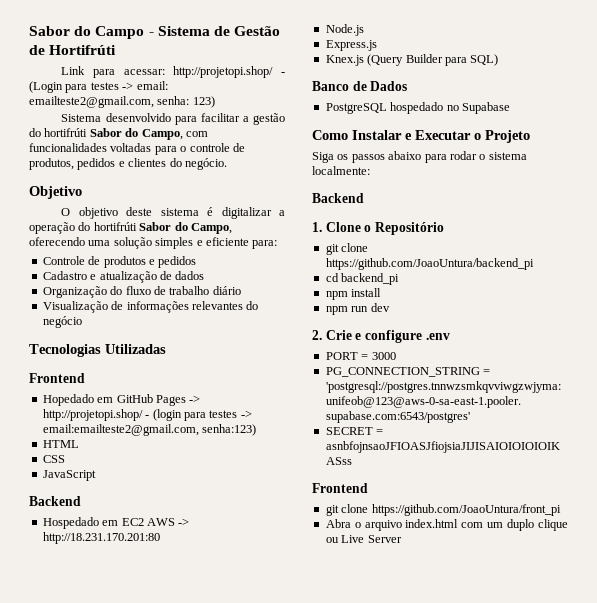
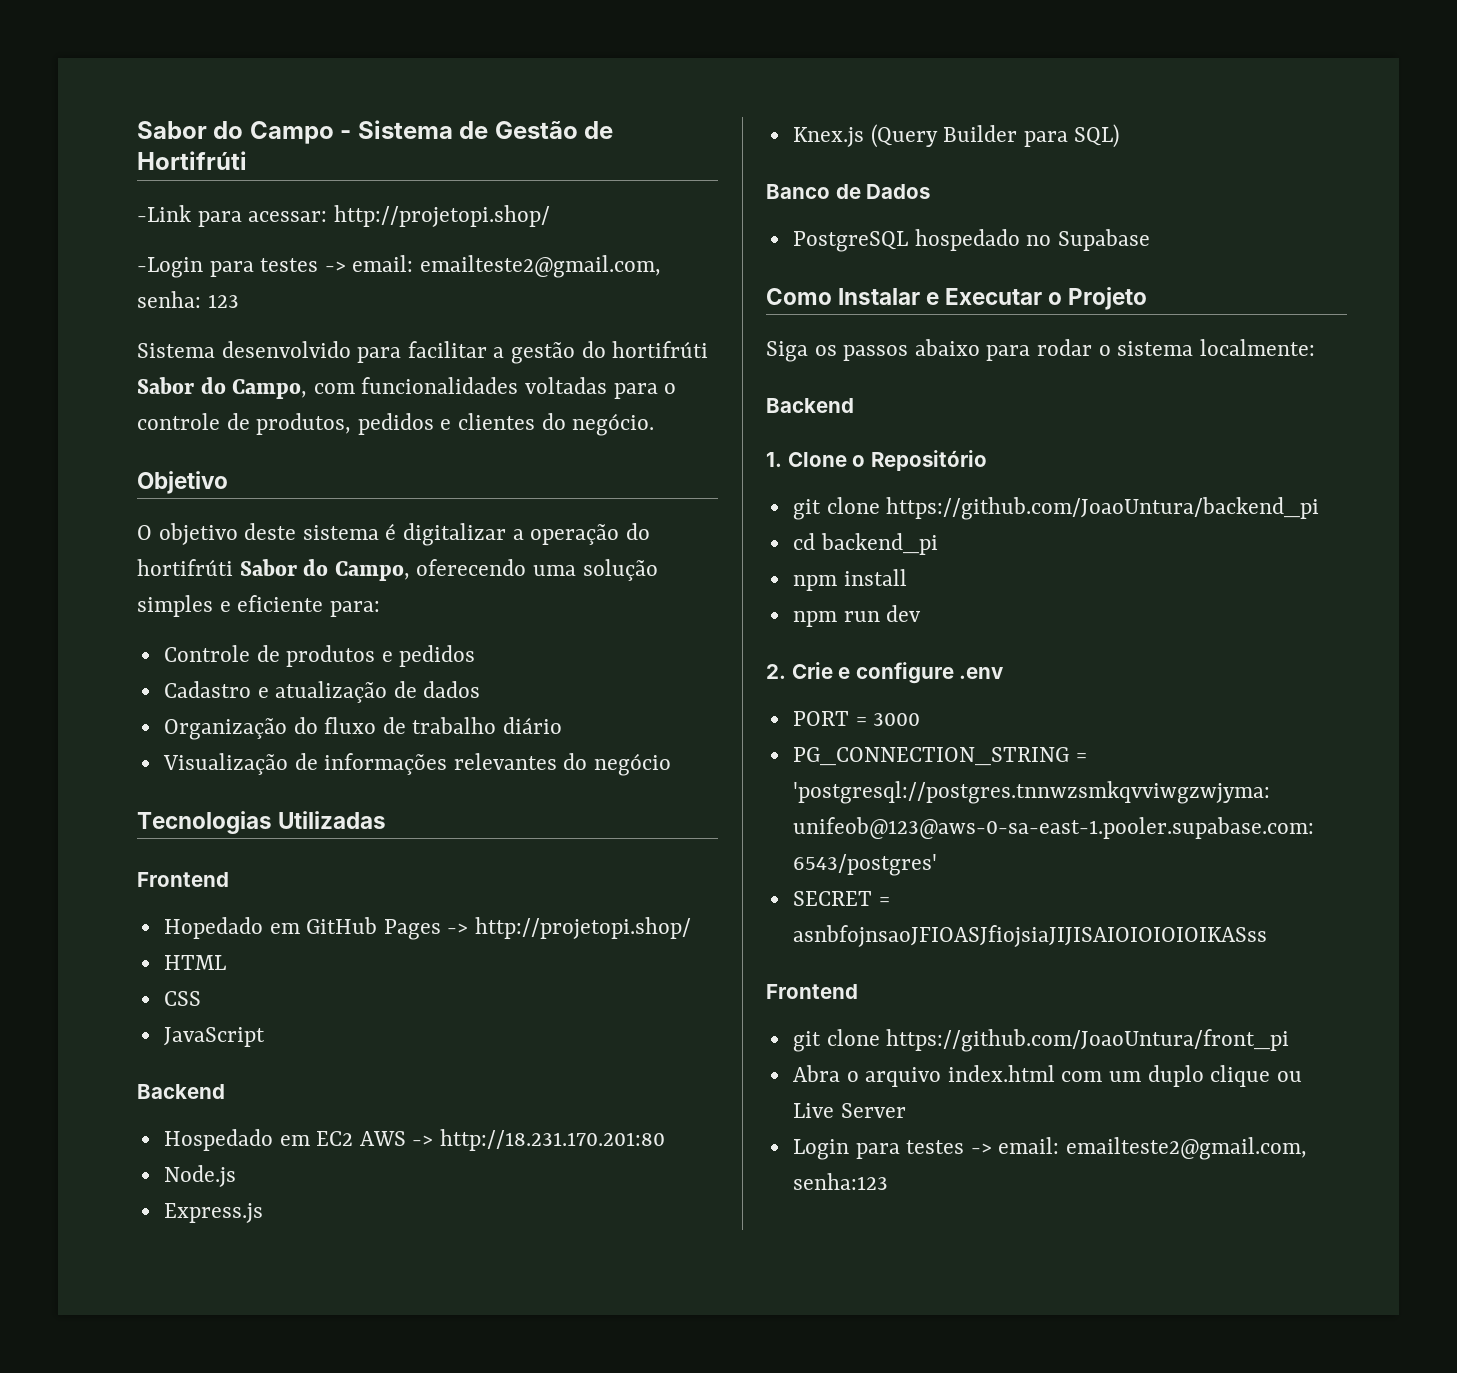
- Link para acessar: http://projetopi.shop/ - (Login para testes -> email: emailteste2@gmail.com, senha: 123)
+ -Link para acessar: http://projetopi.shop/
+ -Login para testes -> email: emailteste2@gmail.com, senha: 123
- Hopedado em GitHub Pages -> http://projetopi.shop/ - (login para testes -> email:emailteste2@gmail.com, senha:123)
+ Hopedado em GitHub Pages -> http://projetopi.shop/
+ Login para testes -> email: emailteste2@gmail.com, senha:123

